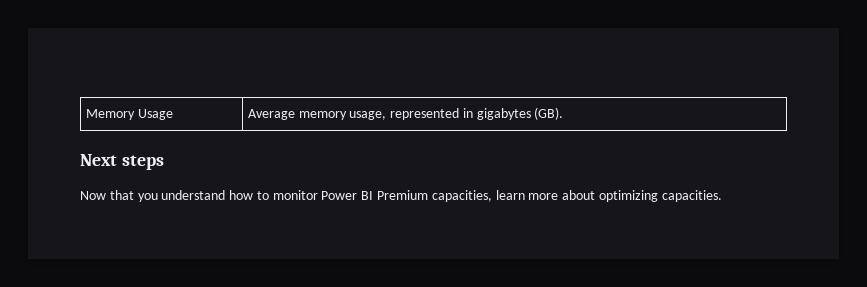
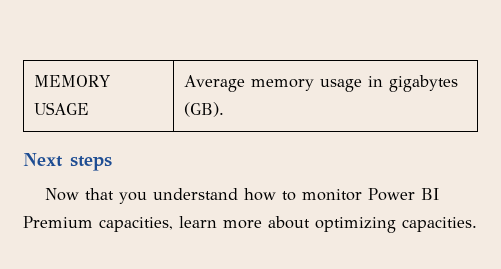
- Memory Usage | Average memory usage, represented in gigabytes (GB).
+ MEMORY USAGE | Average memory usage in gigabytes (GB).

